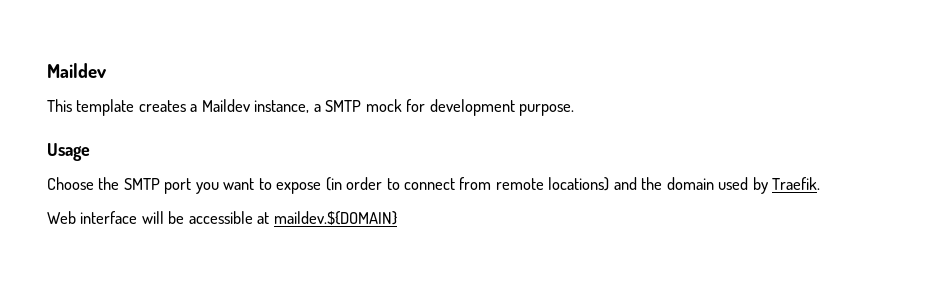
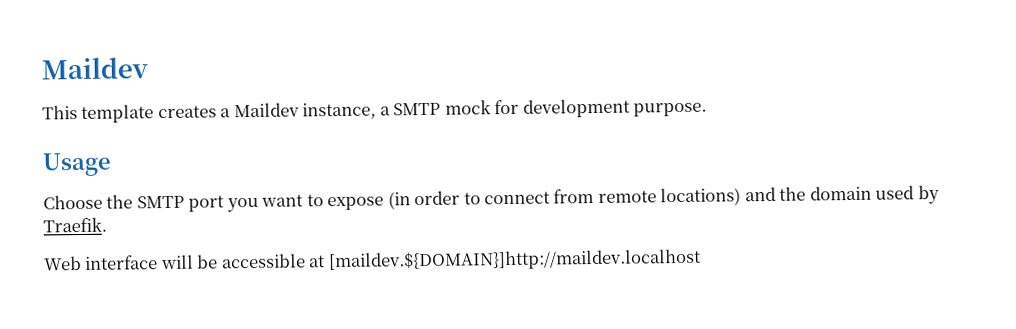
- Web interface will be accessible at maildev.${DOMAIN}
+ Web interface will be accessible at [maildev.${DOMAIN}]http://maildev.localhost

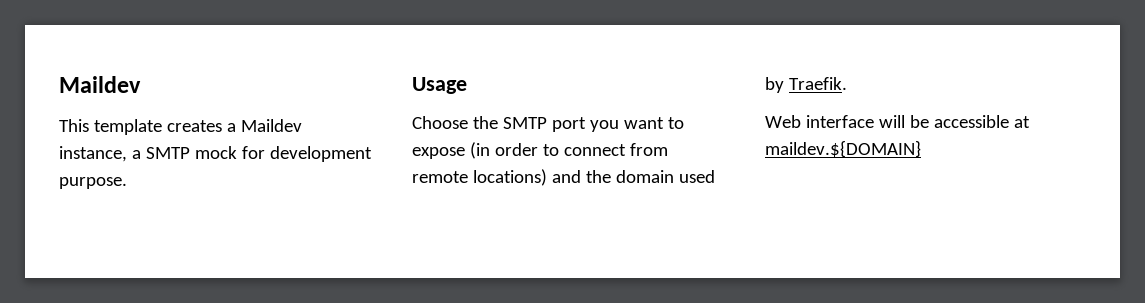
- Web interface will be accessible at [maildev.${DOMAIN}]http://maildev.localhost
+ Web interface will be accessible at maildev.${DOMAIN}

